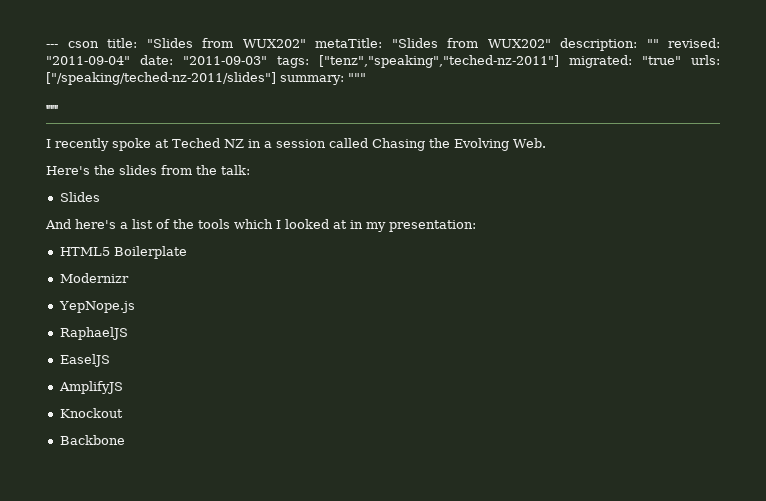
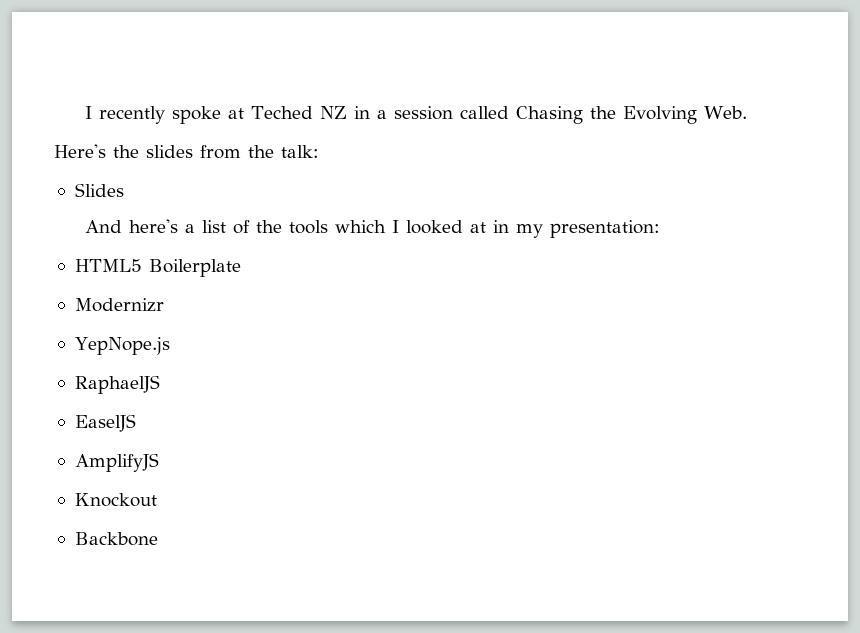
- --- cson title: "Slides from WUX202" metaTitle: "Slides from WUX202" description: "" revised: "2011-09-04" date: "2011-09-03" tags: ["tenz","speaking","teched-nz-2011"] migrated: "true" urls: ["/speaking/teched-nz-2011/slides"] summary: """
- """

